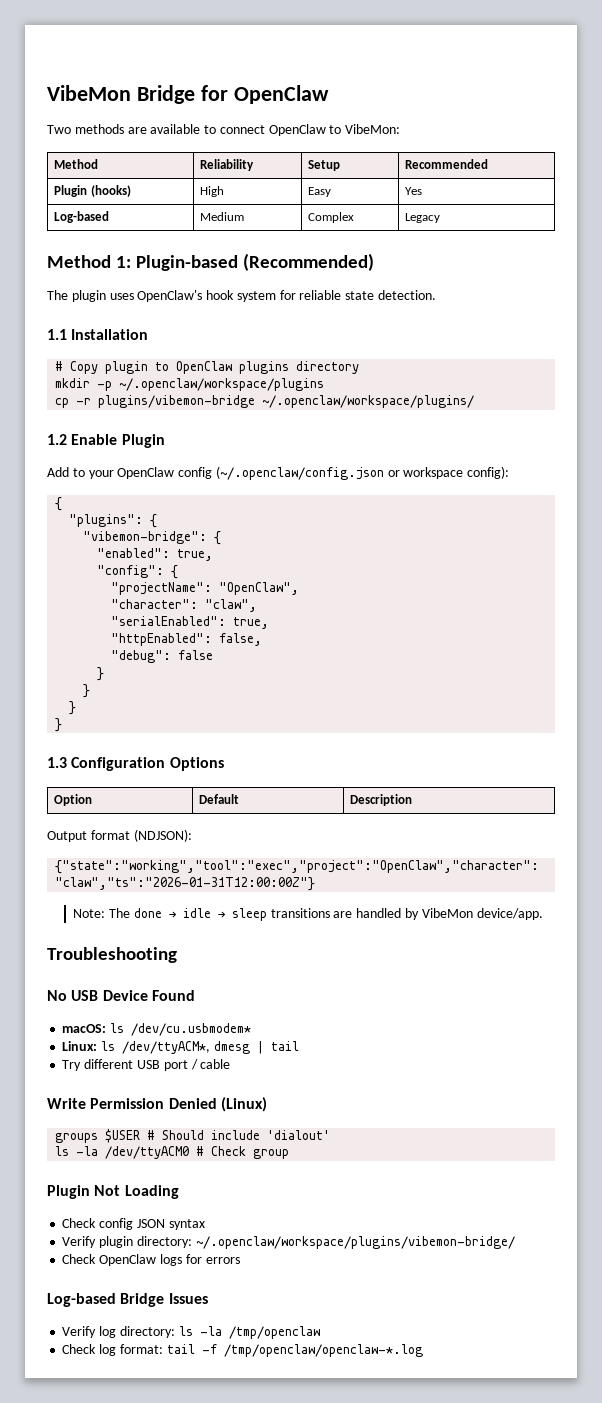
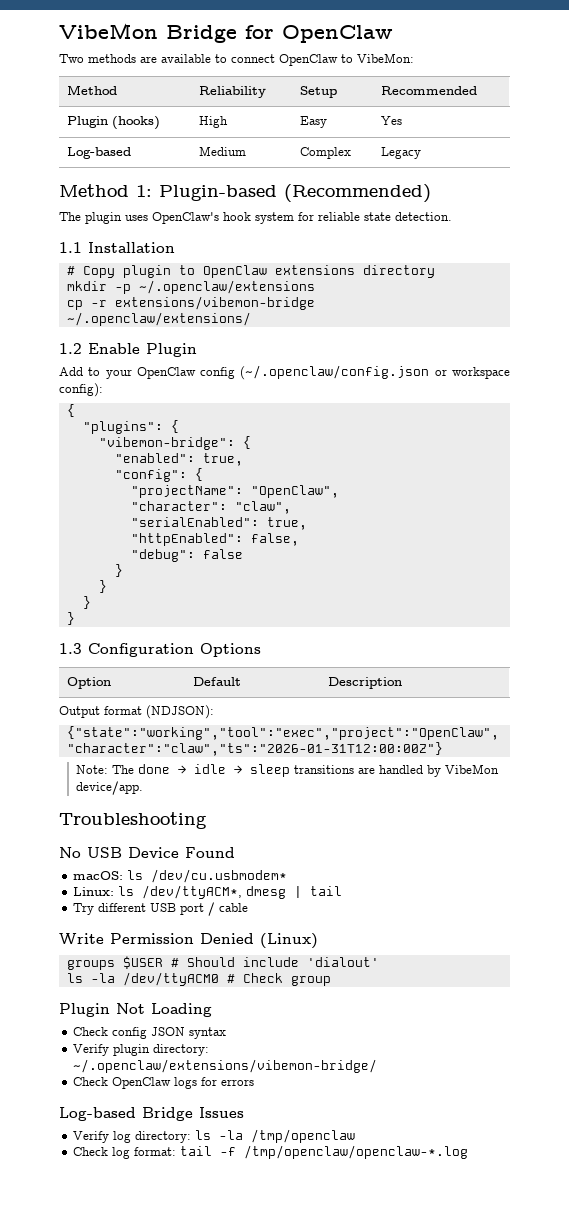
- # Copy plugin to OpenClaw plugins directory
+ # Copy plugin to OpenClaw extensions directory
- mkdir -p ~/.openclaw/workspace/plugins
+ mkdir -p ~/.openclaw/extensions
- cp -r plugins/vibemon-bridge ~/.openclaw/workspace/plugins/
+ cp -r extensions/vibemon-bridge ~/.openclaw/extensions/
- Verify plugin directory: ~/.openclaw/workspace/plugins/vibemon-bridge/
+ Verify plugin directory: ~/.openclaw/extensions/vibemon-bridge/

